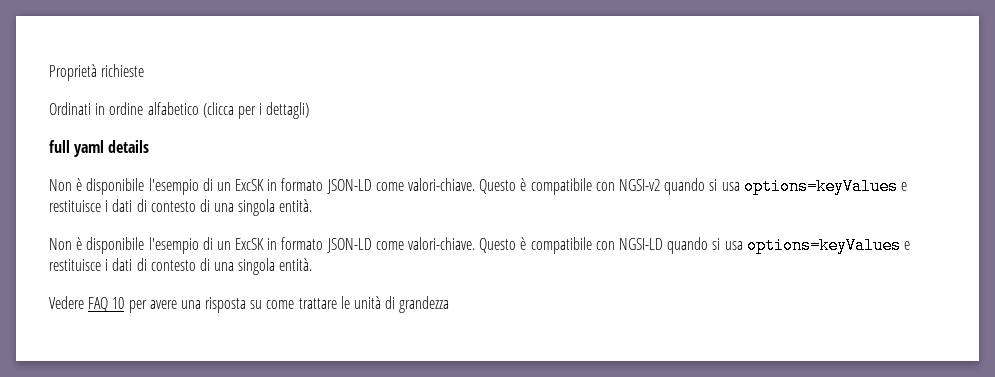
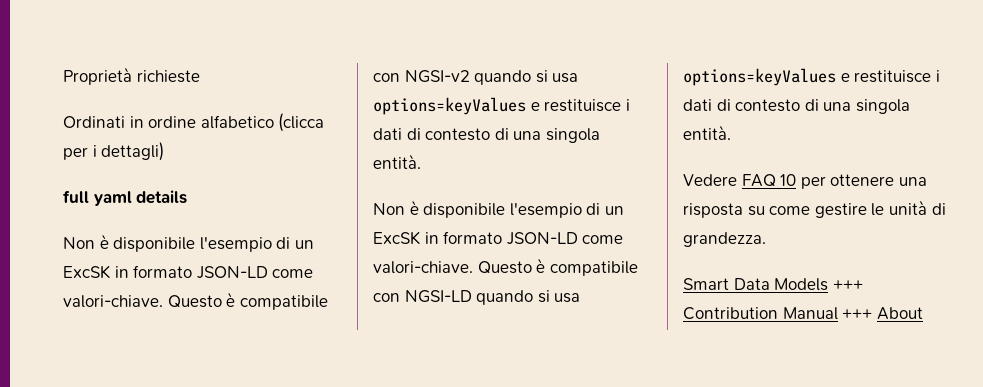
- Vedere FAQ 10 per avere una risposta su come trattare le unità di grandezza
+ Vedere FAQ 10 per ottenere una risposta su come gestire le unità di grandezza.
+ Smart Data Models +++ Contribution Manual +++ About

